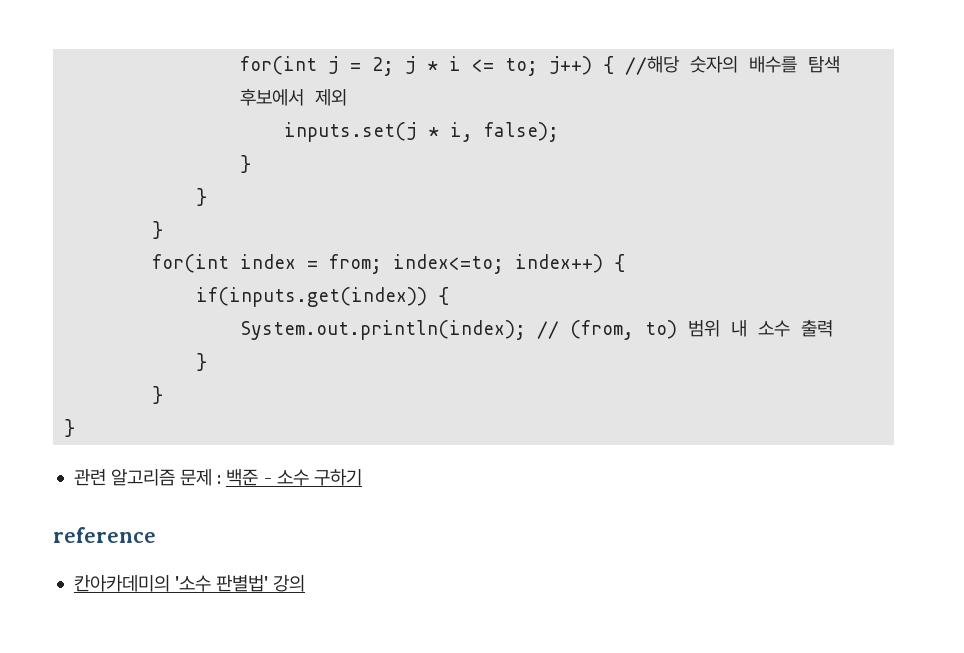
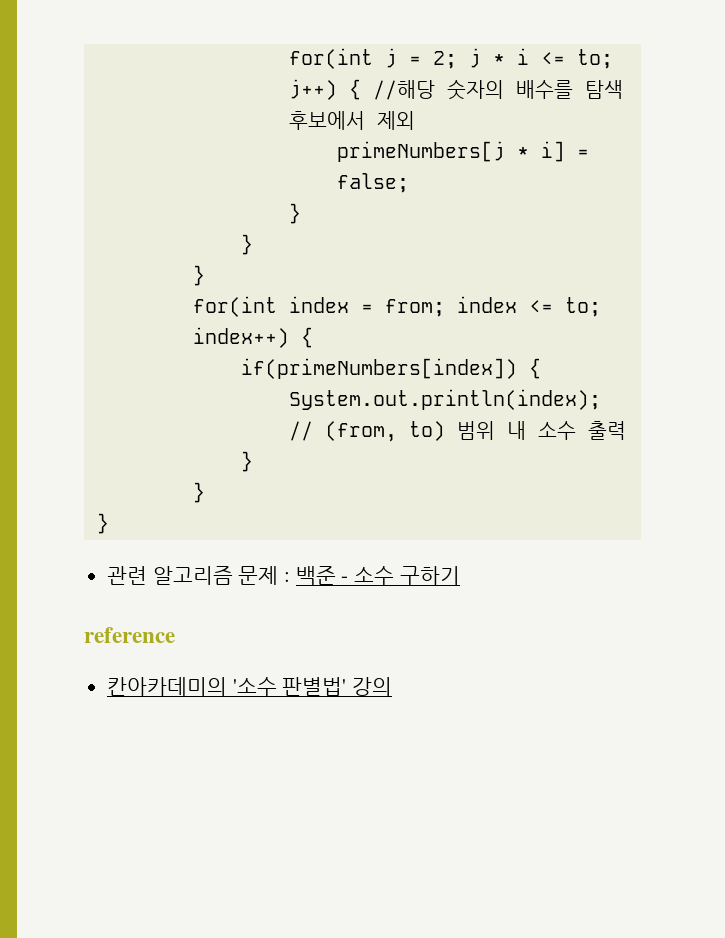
- inputs.set(j * i, false);
+ primeNumbers[j * i] = false;
- for(int index = from; index<=to; index++) {
+ for(int index = from; index <= to; index++) {
- if(inputs.get(index)) {
+ if(primeNumbers[index]) {

